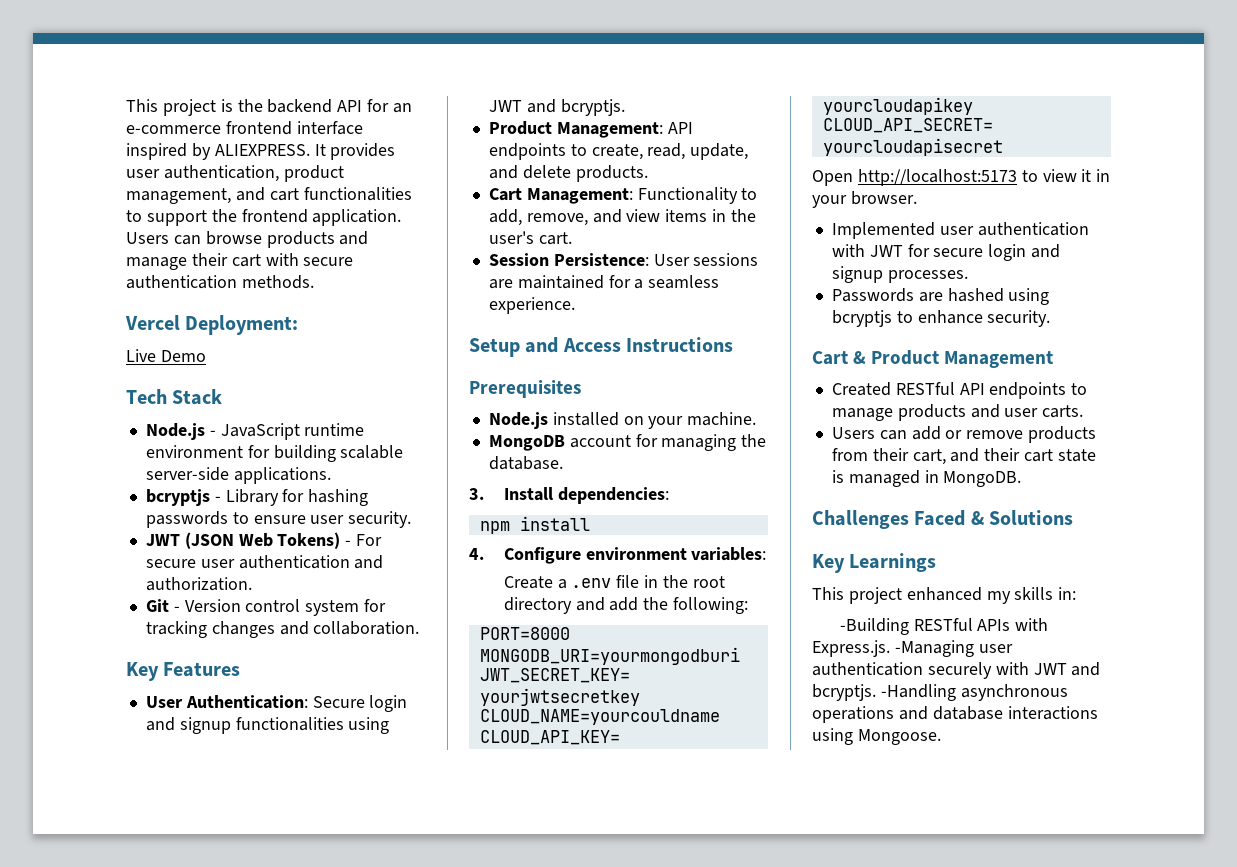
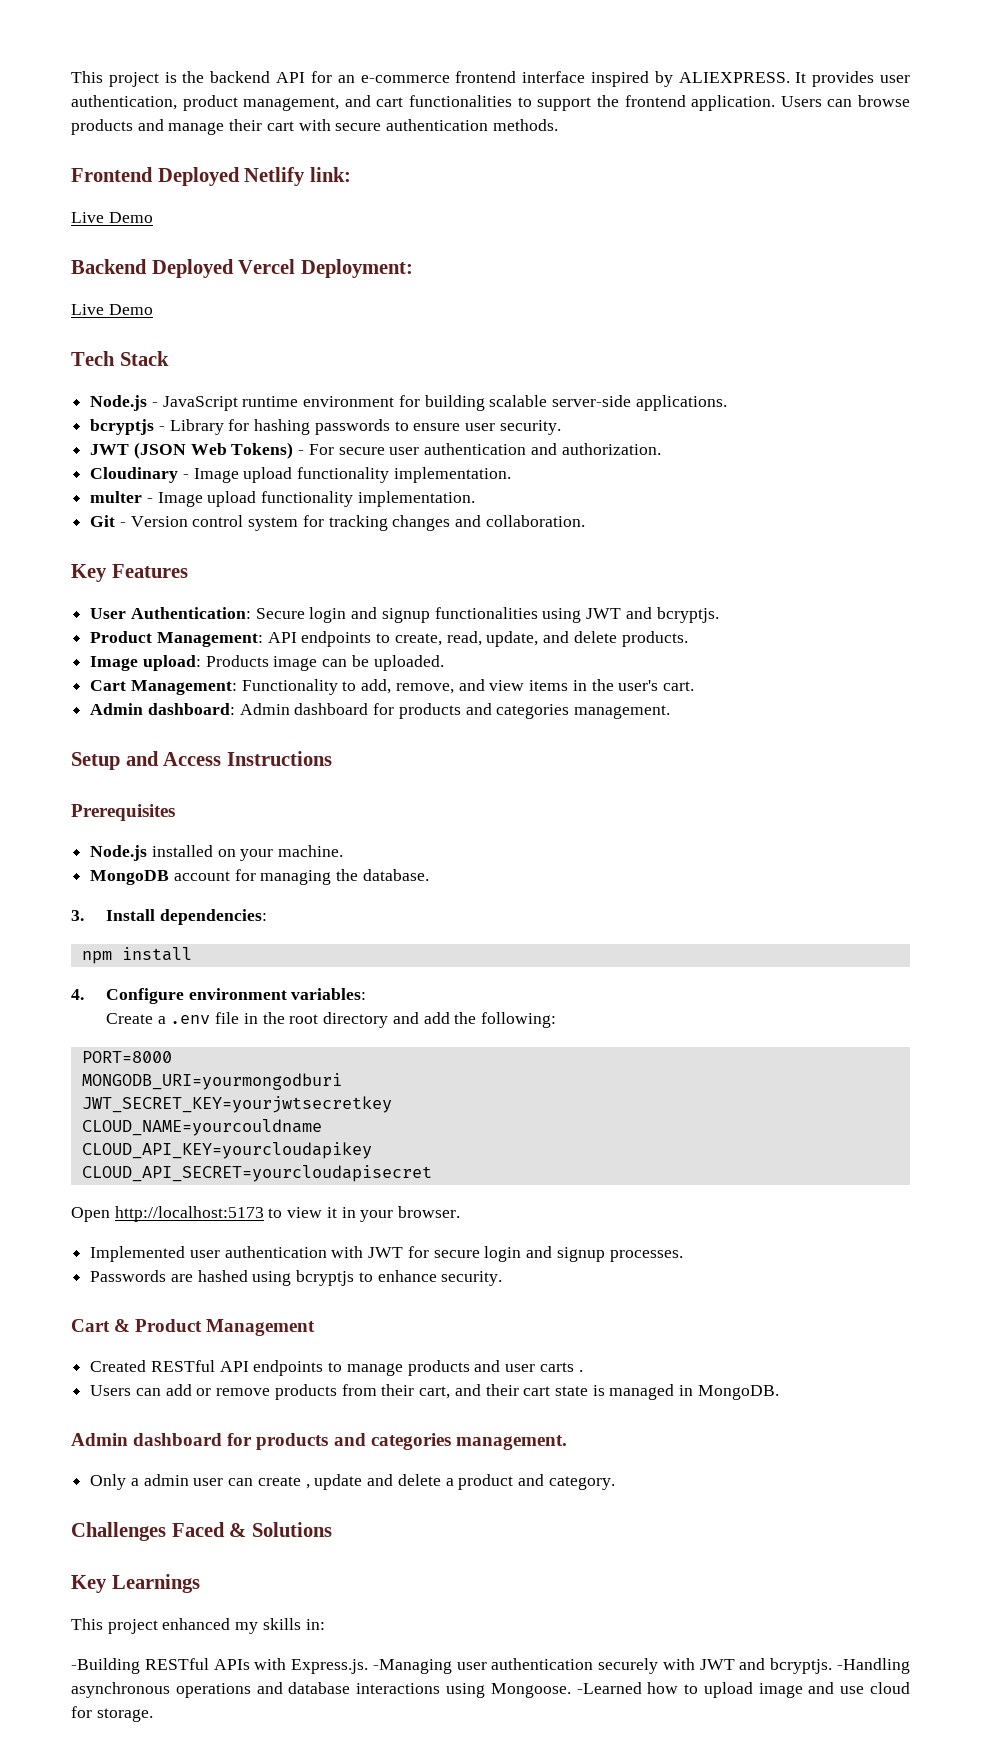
- Vercel Deployment:
+ Frontend Deployed Netlify link:
+ Live Demo
+ Backend Deployed Vercel Deployment:
+ Cloudinary - Image upload functionality implementation.
+ multer - Image upload functionality implementation.
+ Image upload: Products image can be uploaded.
- Session Persistence: User sessions are maintained for a seamless experience.
+ Admin dashboard: Admin dashboard for products and categories management.
- Created RESTful API endpoints to manage products and user carts.
+ Created RESTful API endpoints to manage products and user carts .
  Users can add or remove products from their cart, and their cart state is managed in MongoDB.
+ Admin dashboard for products and categories management.
+ Only a admin user can create , update and delete a product and category.
+ -Learned how to upload image and use cloud for storage.

